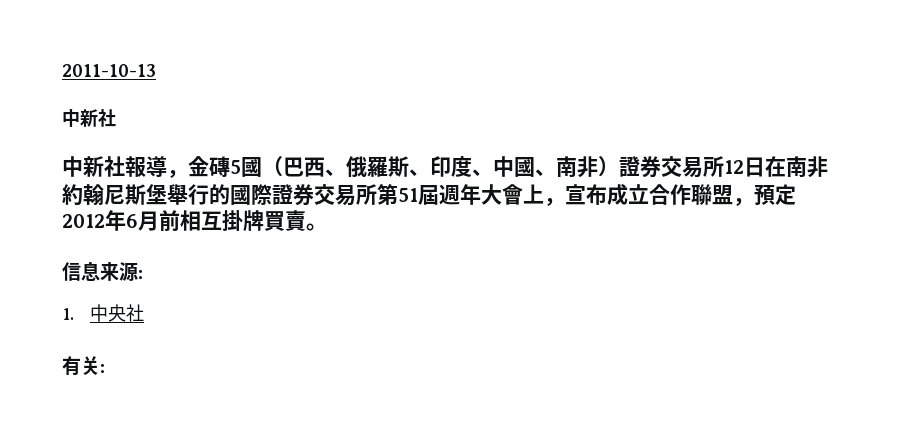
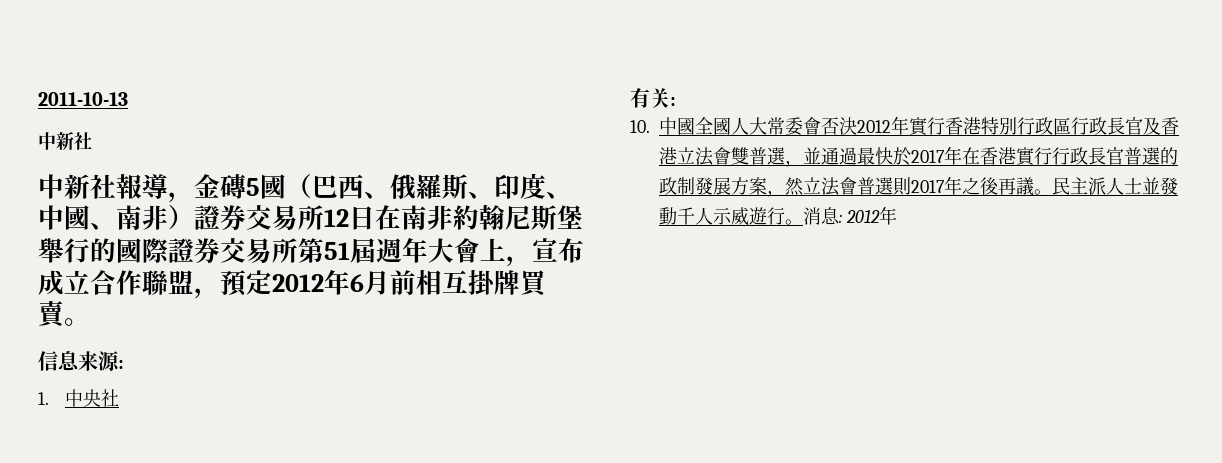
+ 10.中國全國人大常委會否決2012年實行香港特別行政區行政長官及香港立法會雙普選，並通過最快於2017年在香港實行行政長官普選的政制發展方案，然立法會普選則2017年之後再議。民主派人士並發動千人示威遊行。消息: 2012年

